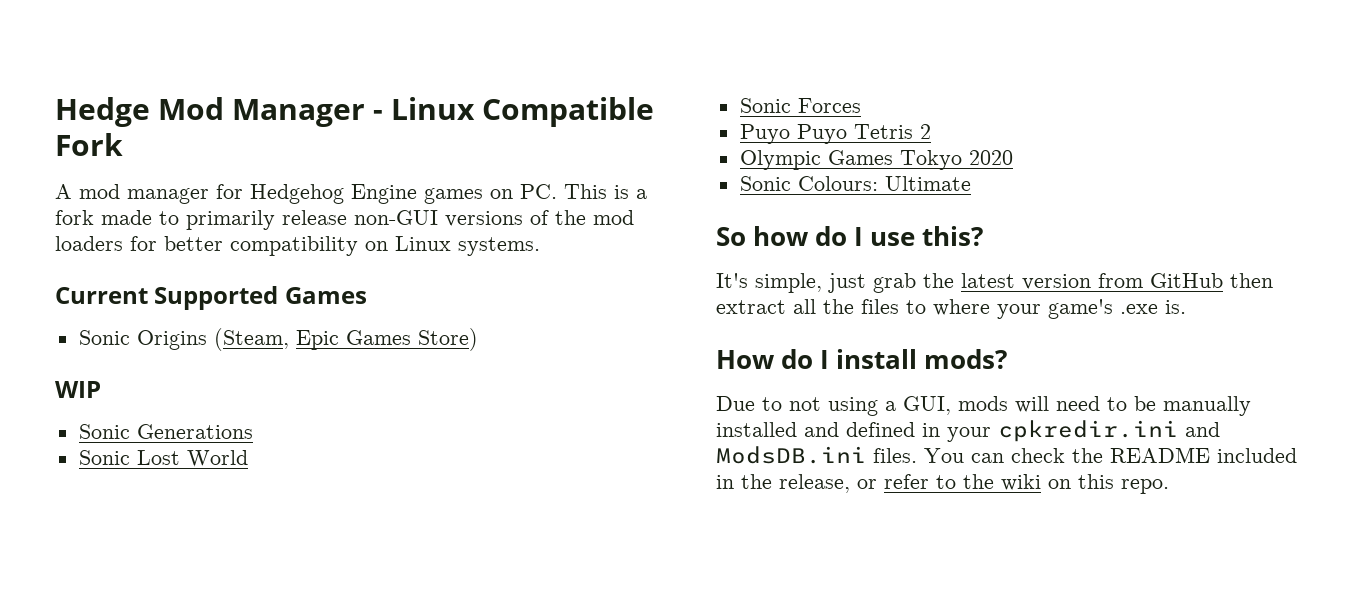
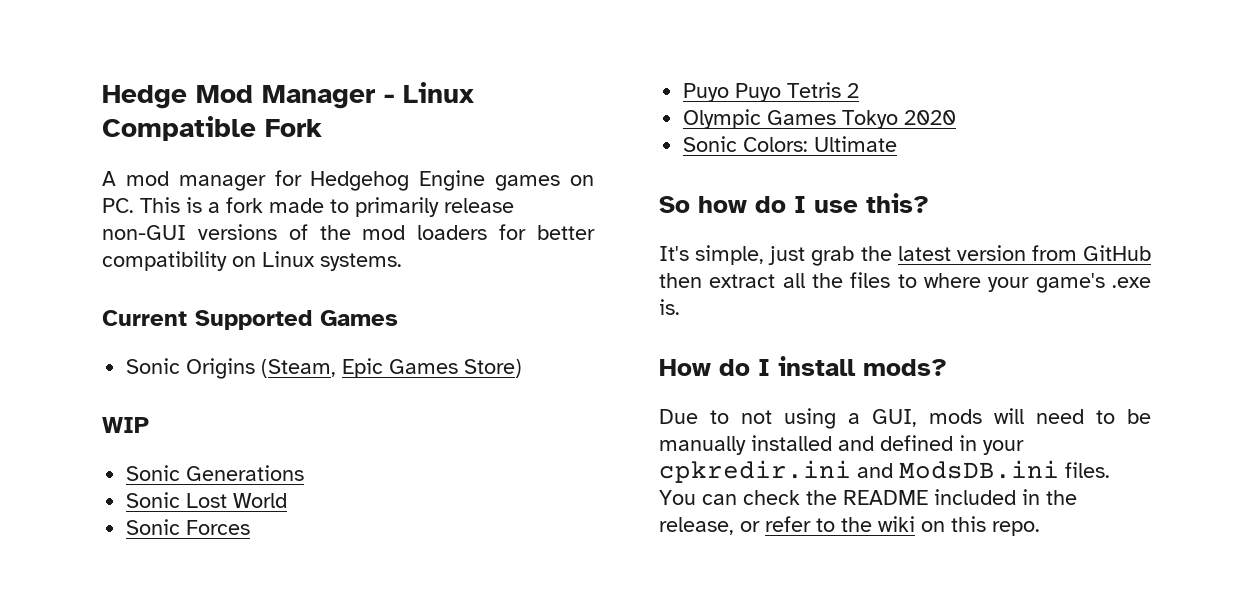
- Sonic Colours: Ultimate
+ Sonic Colors: Ultimate

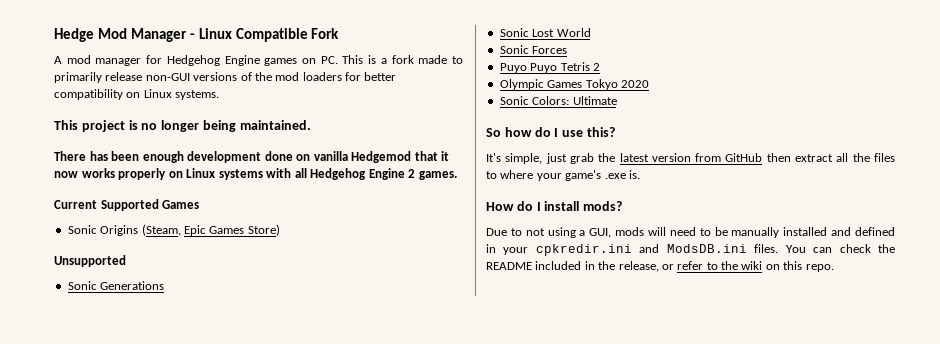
+ This project is no longer being maintained.
+ There has been enough development done on vanilla Hedgemod that it now works properly on Linux systems with all Hedgehog Engine 2 games.
- WIP
+ Unsupported

